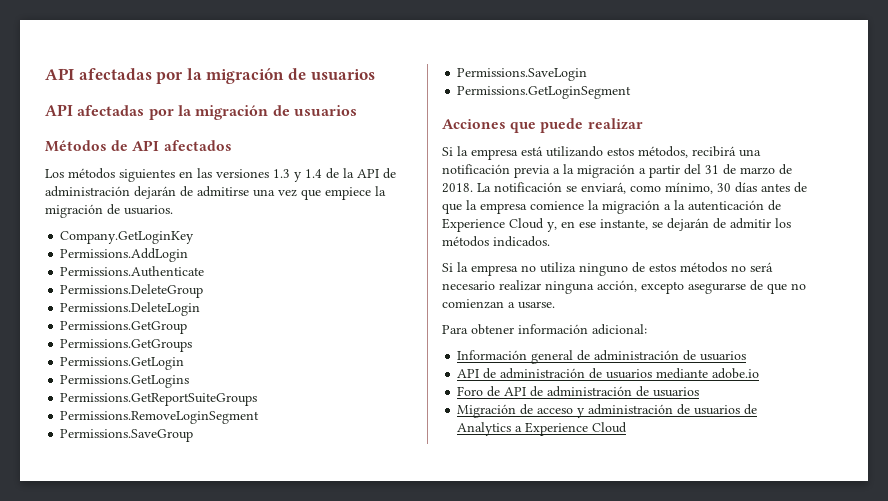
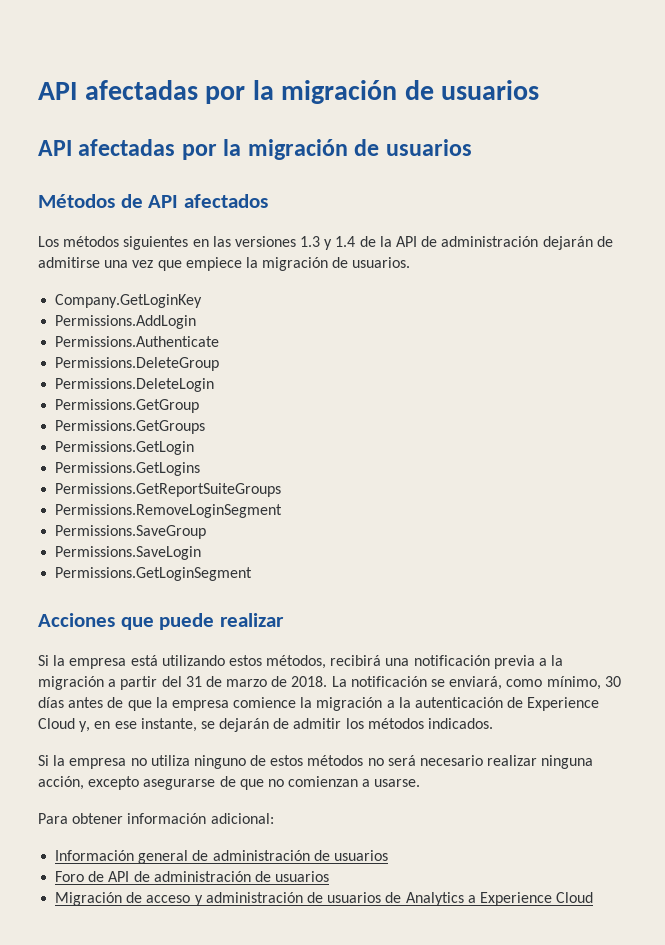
- API de administración de usuarios mediante adobe.io

